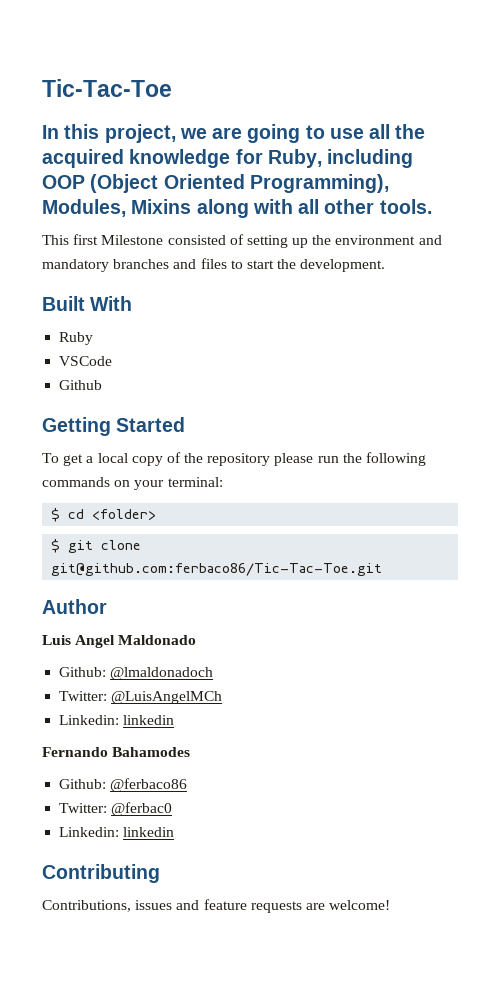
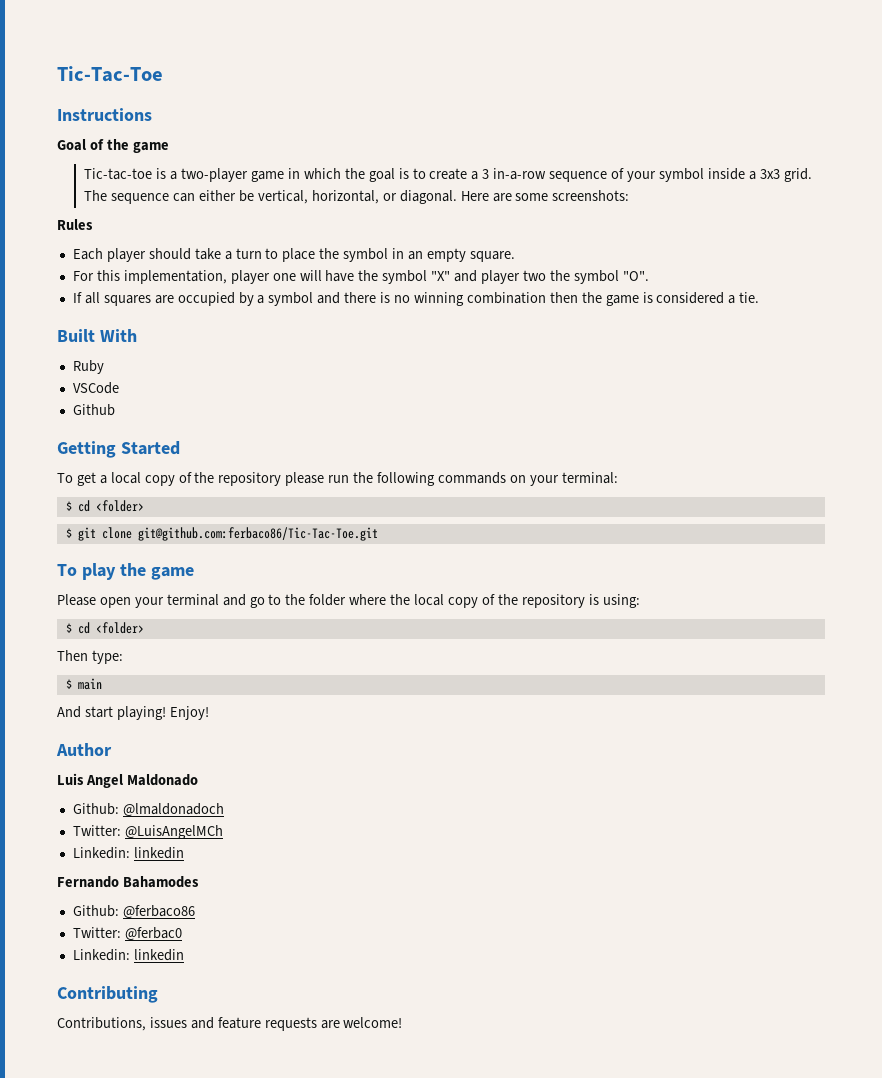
- In this project, we are going to use all the acquired knowledge for Ruby, including OOP (Object Oriented Programming), Modules, Mixins along with all other tools.
- This first Milestone consisted of setting up the environment and mandatory branches and files to start the development.
+ Instructions
+ Goal of the game
+ Tic-tac-toe is a two-player game in which the goal is to create a 3 in-a-row sequence of your symbol inside a 3x3 grid. The sequence can either be vertical, horizontal, or diagonal. Here are some screenshots:
+ Rules
+ Each player should take a turn to place the symbol in an empty square.
+ For this implementation, player one will have the symbol "X" and player two the symbol "O".
+ If all squares are occupied by a symbol and there is no winning combination then the game is considered a tie.
+ To play the game
+ Please open your terminal and go to the folder where the local copy of the repository is using:
+ $ cd <folder>
+ Then type:
+ $ main
+ And start playing! Enjoy!

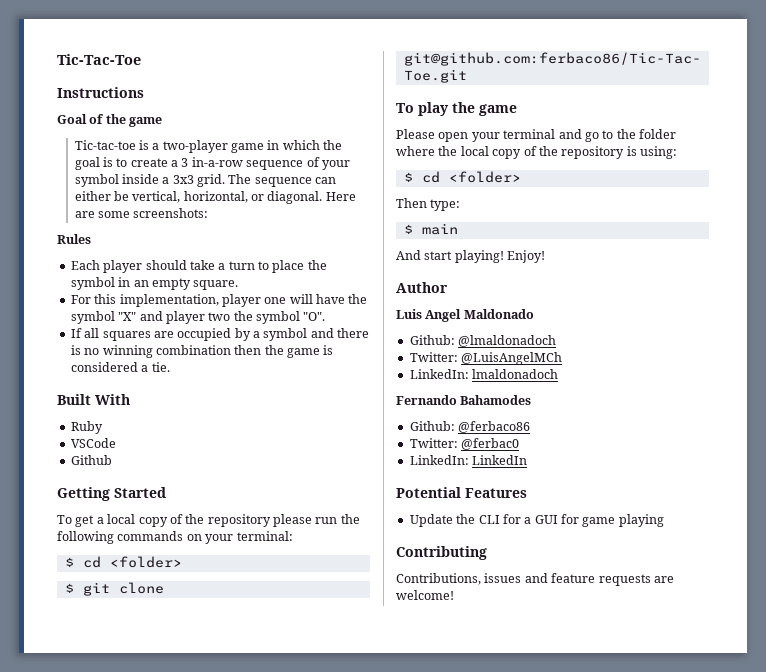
  Twitter: @LuisAngelMCh
- Linkedin: linkedin
+ LinkedIn: lmaldonadoch
  Twitter: @ferbac0
- Linkedin: linkedin
+ LinkedIn: LinkedIn
+ Potential Features
+ Update the CLI for a GUI for game playing

